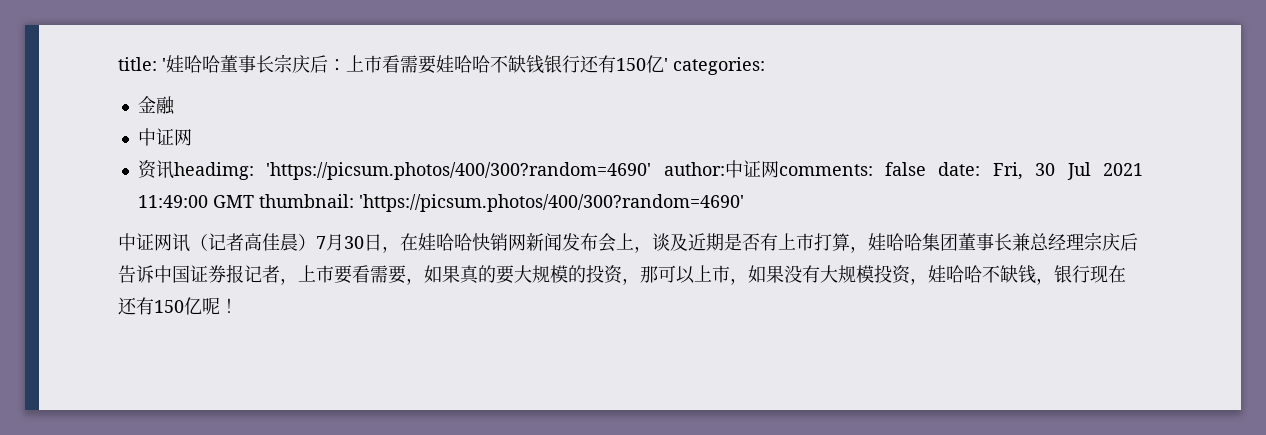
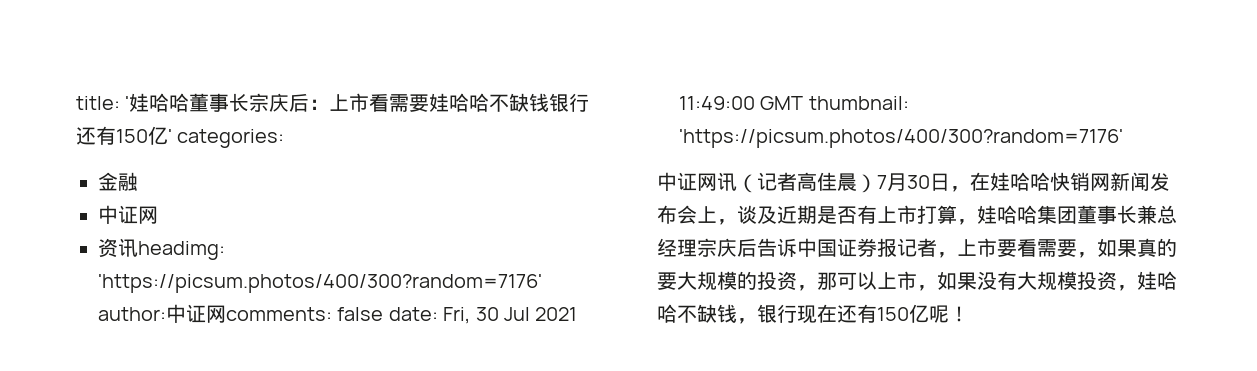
- 资讯headimg: 'https://picsum.photos/400/300?random=4690' author:中证网comments: false date: Fri, 30 Jul 2021 11:49:00 GMT thumbnail: 'https://picsum.photos/400/300?random=4690'
+ 资讯headimg: 'https://picsum.photos/400/300?random=7176' author:中证网comments: false date: Fri, 30 Jul 2021 11:49:00 GMT thumbnail: 'https://picsum.photos/400/300?random=7176'

